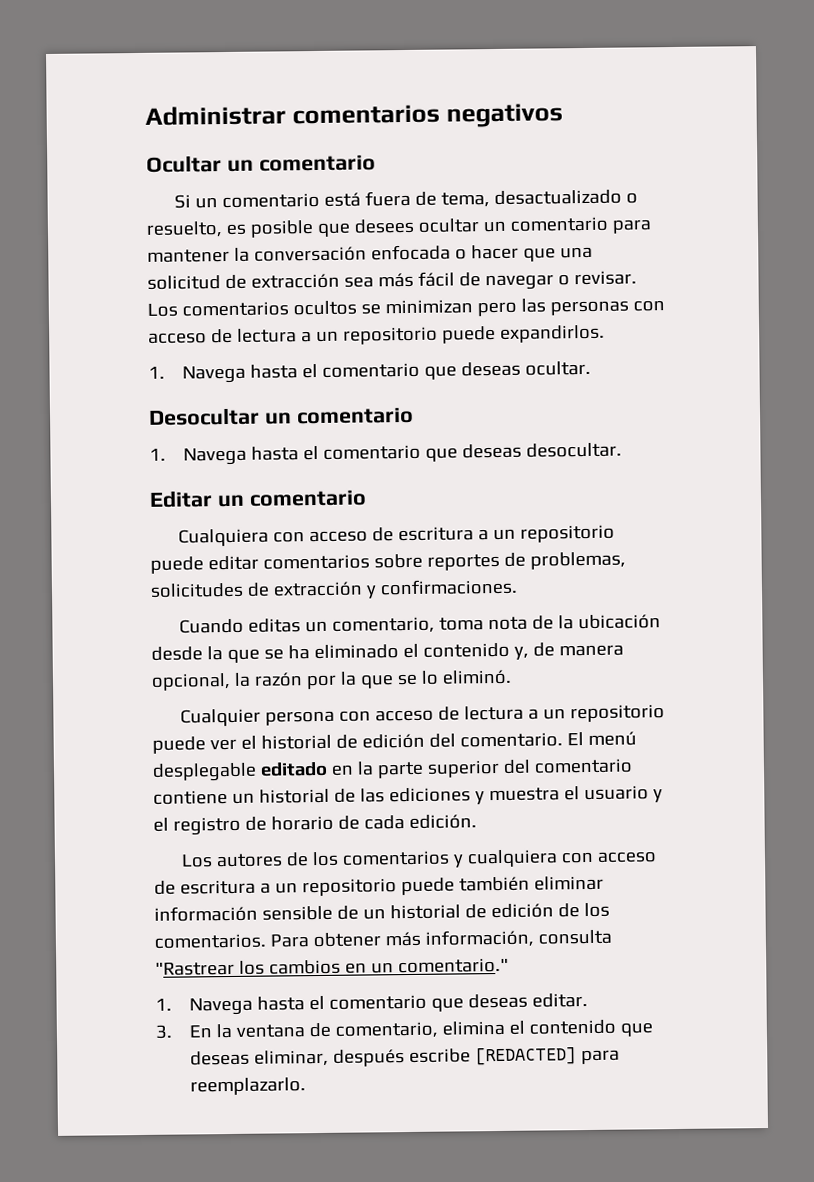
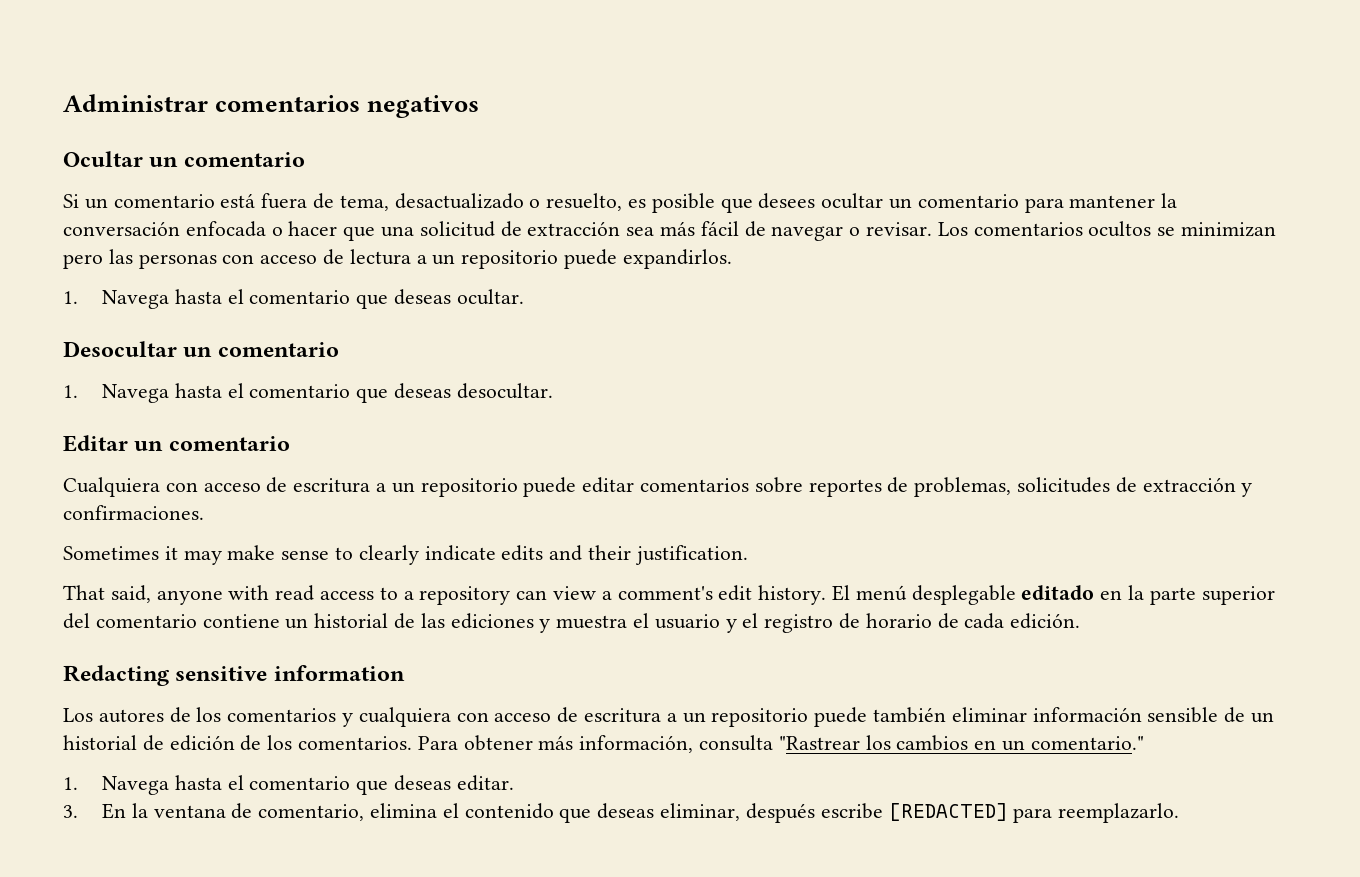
- Cuando editas un comentario, toma nota de la ubicación desde la que se ha eliminado el contenido y, de manera opcional, la razón por la que se lo eliminó.
- Cualquier persona con acceso de lectura a un repositorio puede ver el historial de edición del comentario.
+ Sometimes it may make sense to clearly indicate edits and their justification.
+ That said, anyone with read access to a repository can view a comment's edit history.
+ Redacting sensitive information

